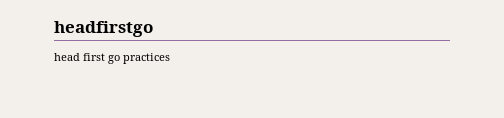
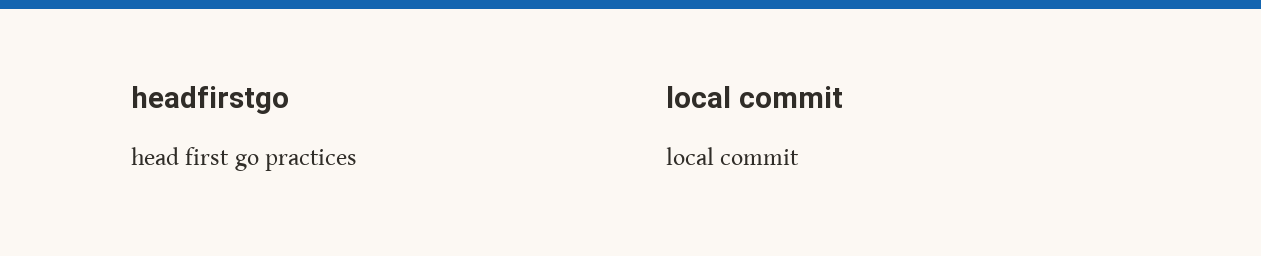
  head first go practices
+ local commit
+ local commit

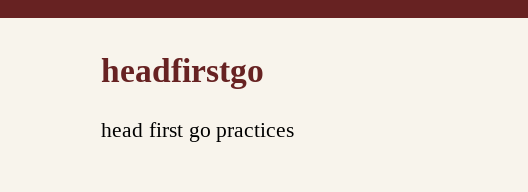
  head first go practices
- local commit
- local commit

